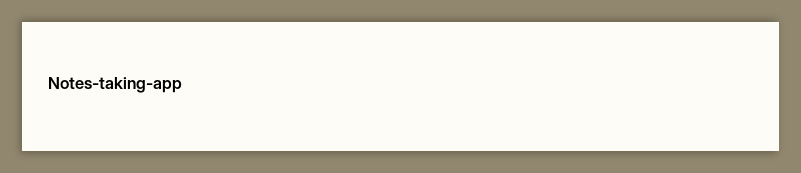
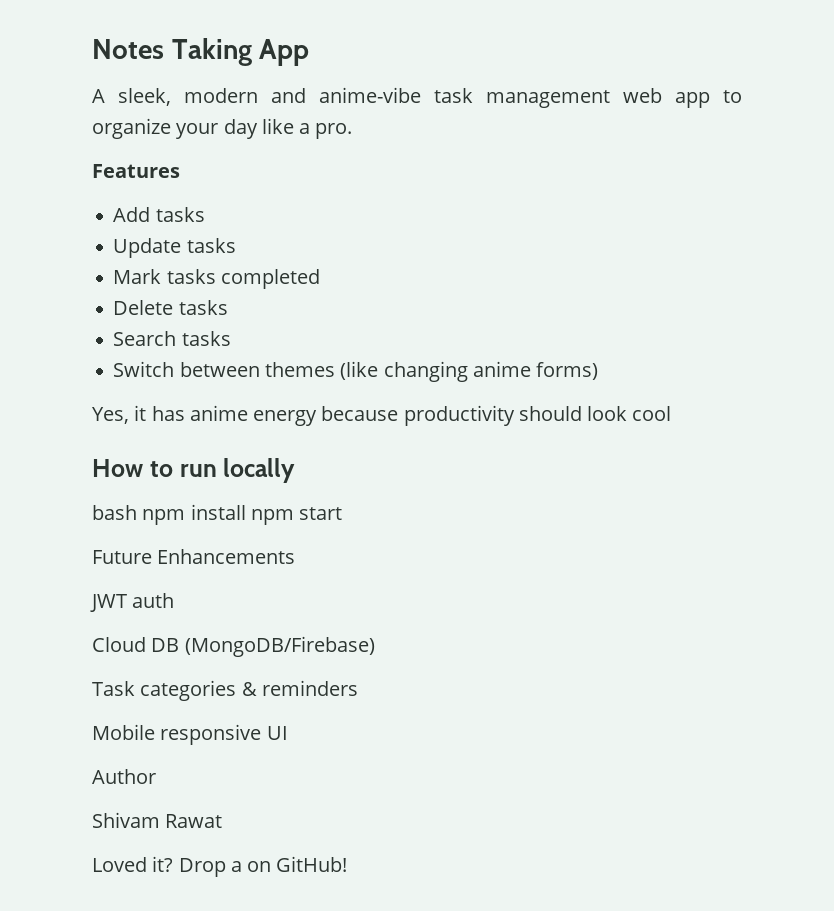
- Notes-taking-app
+ Notes Taking App
+ A sleek, modern and anime-vibe task management web app to organize your day like a pro.
+ Features
+ Add tasks
+ Update tasks
+ Mark tasks completed
+ Delete tasks
+ Search tasks
+ Switch between themes (like changing anime forms)
+ Yes, it has anime energy because productivity should look cool
+ How to run locally
+ bash npm install npm start
+ Future Enhancements
+ JWT auth
+ Cloud DB (MongoDB/Firebase)
+ Task categories & reminders
+ Mobile responsive UI
+ Author
+ Shivam Rawat
+ Loved it? Drop a on GitHub!

